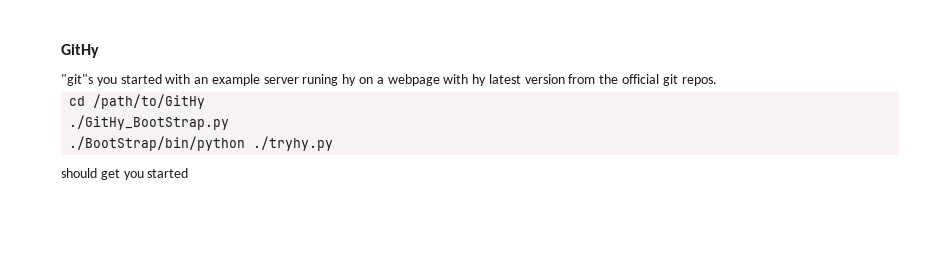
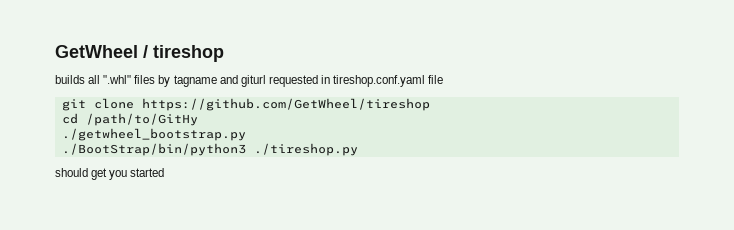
- GitHy
- "git"s you started with an example server runing hy on a webpage with hy latest version from the official git repos.
+ GetWheel / tireshop
+ builds all ".whl" files by tagname and giturl requested in tireshop.conf.yaml file
+ git clone https://github.com/GetWheel/tireshop
- ./GitHy_BootStrap.py
- ./BootStrap/bin/python ./tryhy.py
+ ./getwheel_bootstrap.py
+ ./BootStrap/bin/python3 ./tireshop.py

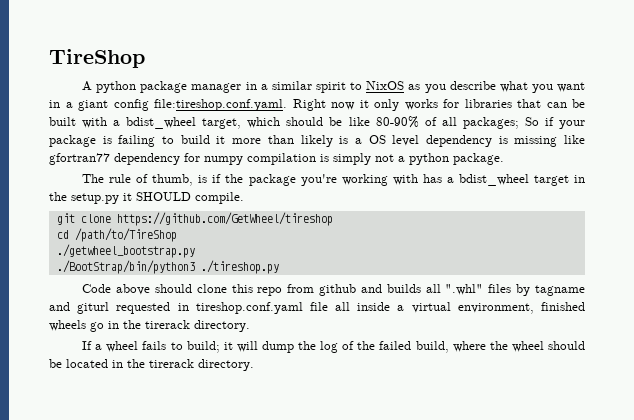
- GetWheel / tireshop
- builds all ".whl" files by tagname and giturl requested in tireshop.conf.yaml file
+ TireShop
+ A python package manager in a similar spirit to NixOS as you describe what you want in a giant config file:tireshop.conf.yaml. Right now it only works for libraries that can be built with a bdist_wheel target, which should be like 80-90% of all packages; So if your package is failing to build it more than likely is a OS level dependency is missing like gfortran77 dependency for numpy compilation is simply not a python package.
+ The rule of thumb, is if the package you're working with has a bdist_wheel target in the setup.py it SHOULD compile.
  git clone https://github.com/GetWheel/tireshop
- cd /path/to/GitHy
+ cd /path/to/TireShop
  ./getwheel_bootstrap.py
  ./BootStrap/bin/python3 ./tireshop.py
- should get you started
+ Code above should clone this repo from github and builds all ".whl" files by tagname and giturl requested in tireshop.conf.yaml file all inside a virtual environment, finished wheels go in the tirerack directory.
+ If a wheel fails to build; it will dump the log of the failed build, where the wheel should be located in the tirerack directory.

